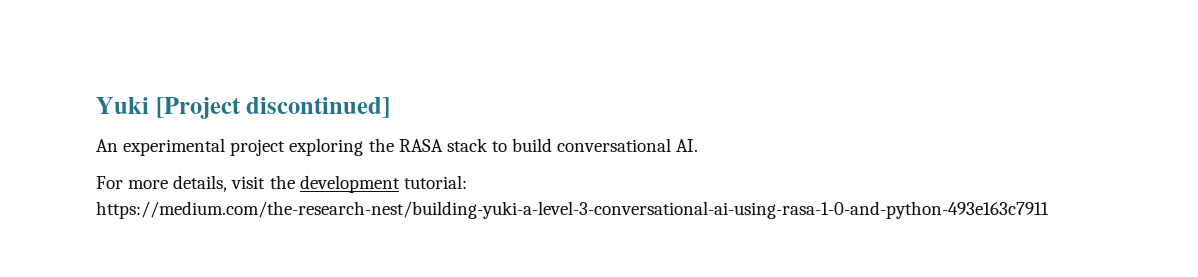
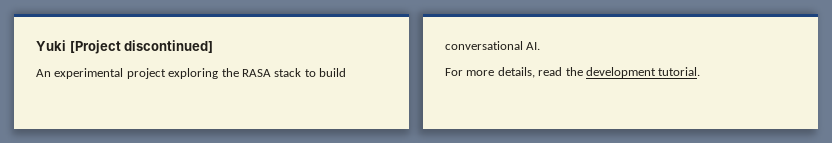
- For more details, visit the development tutorial: https://medium.com/the-research-nest/building-yuki-a-level-3-conversational-ai-using-rasa-1-0-and-python-493e163c7911
+ For more details, read the development tutorial.

